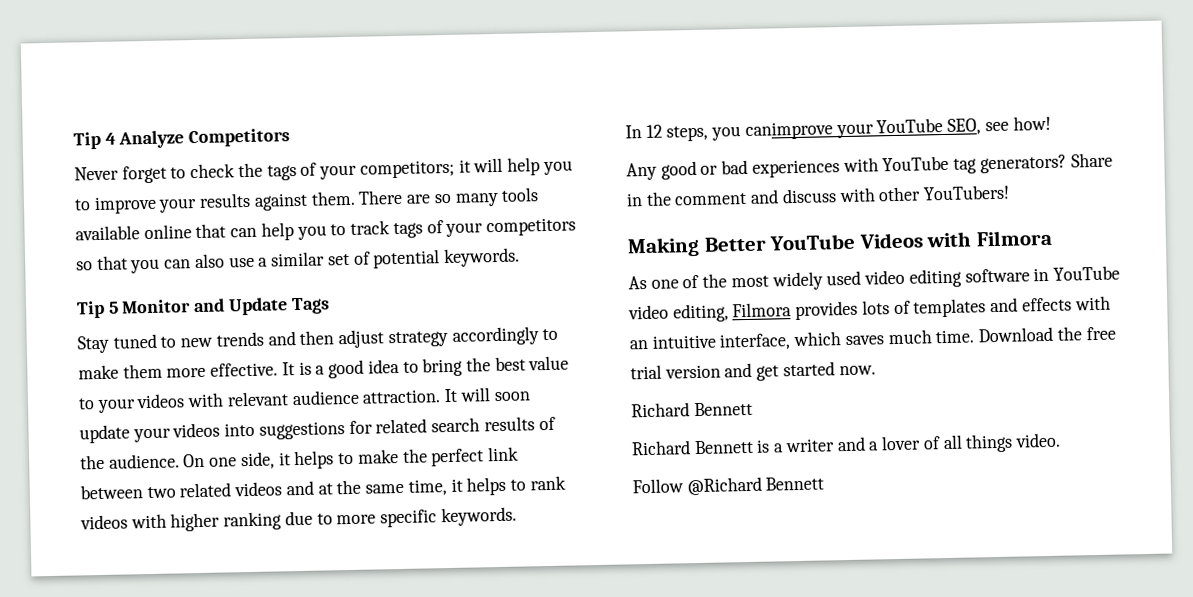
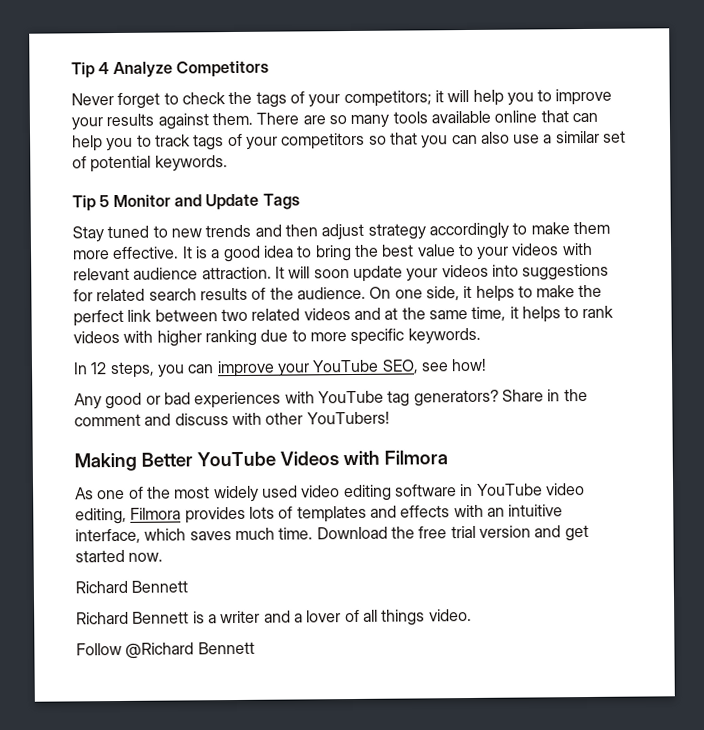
- In 12 steps, you canimprove your YouTube SEO, see how!
+ In 12 steps, you can improve your YouTube SEO, see how!

